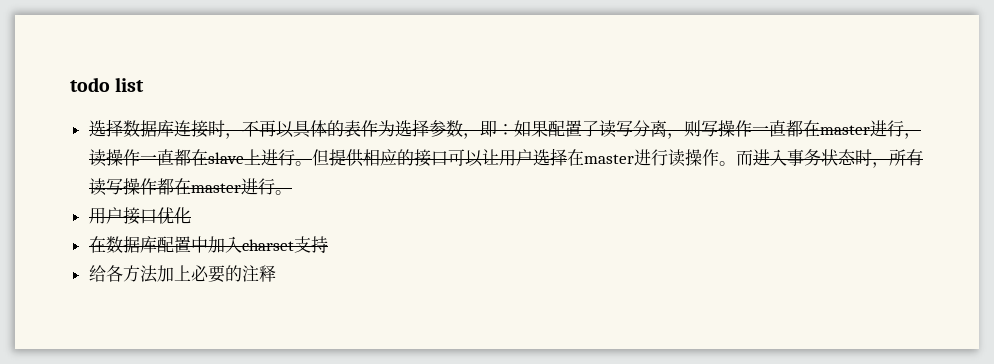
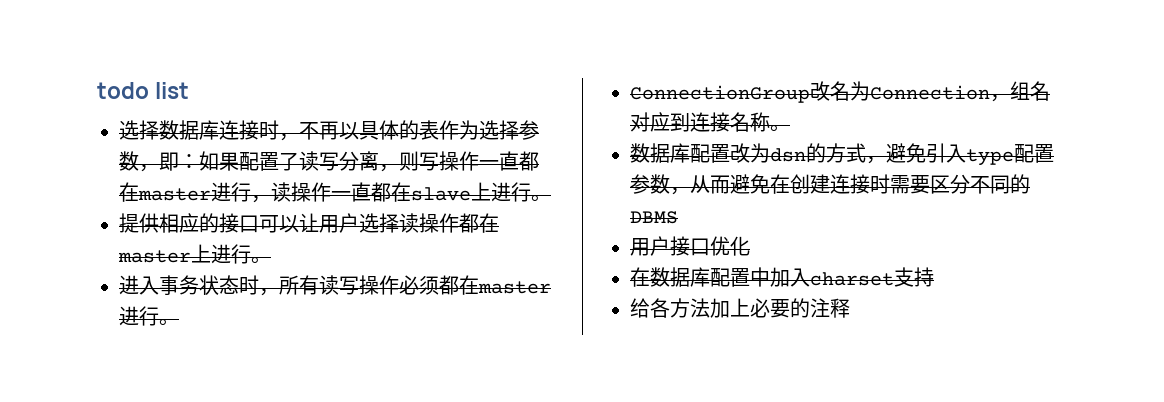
- 选择数据库连接时，不再以具体的表作为选择参数，即：如果配置了读写分离，则写操作一直都在master进行，读操作一直都在slave上进行。但提供相应的接口可以让用户选择在master进行读操作。而进入事务状态时，所有读写操作都在master进行。
+ 选择数据库连接时，不再以具体的表作为选择参数，即：如果配置了读写分离，则写操作一直都在master进行，读操作一直都在slave上进行。
+ 提供相应的接口可以让用户选择读操作都在master上进行。
+ 进入事务状态时，所有读写操作必须都在master进行。
+ ConnectionGroup改名为Connection，组名对应到连接名称。
+ 数据库配置改为dsn的方式，避免引入type配置参数，从而避免在创建连接时需要区分不同的DBMS

